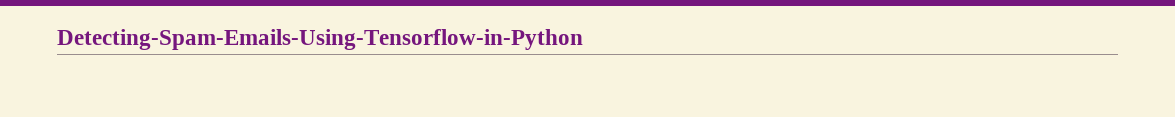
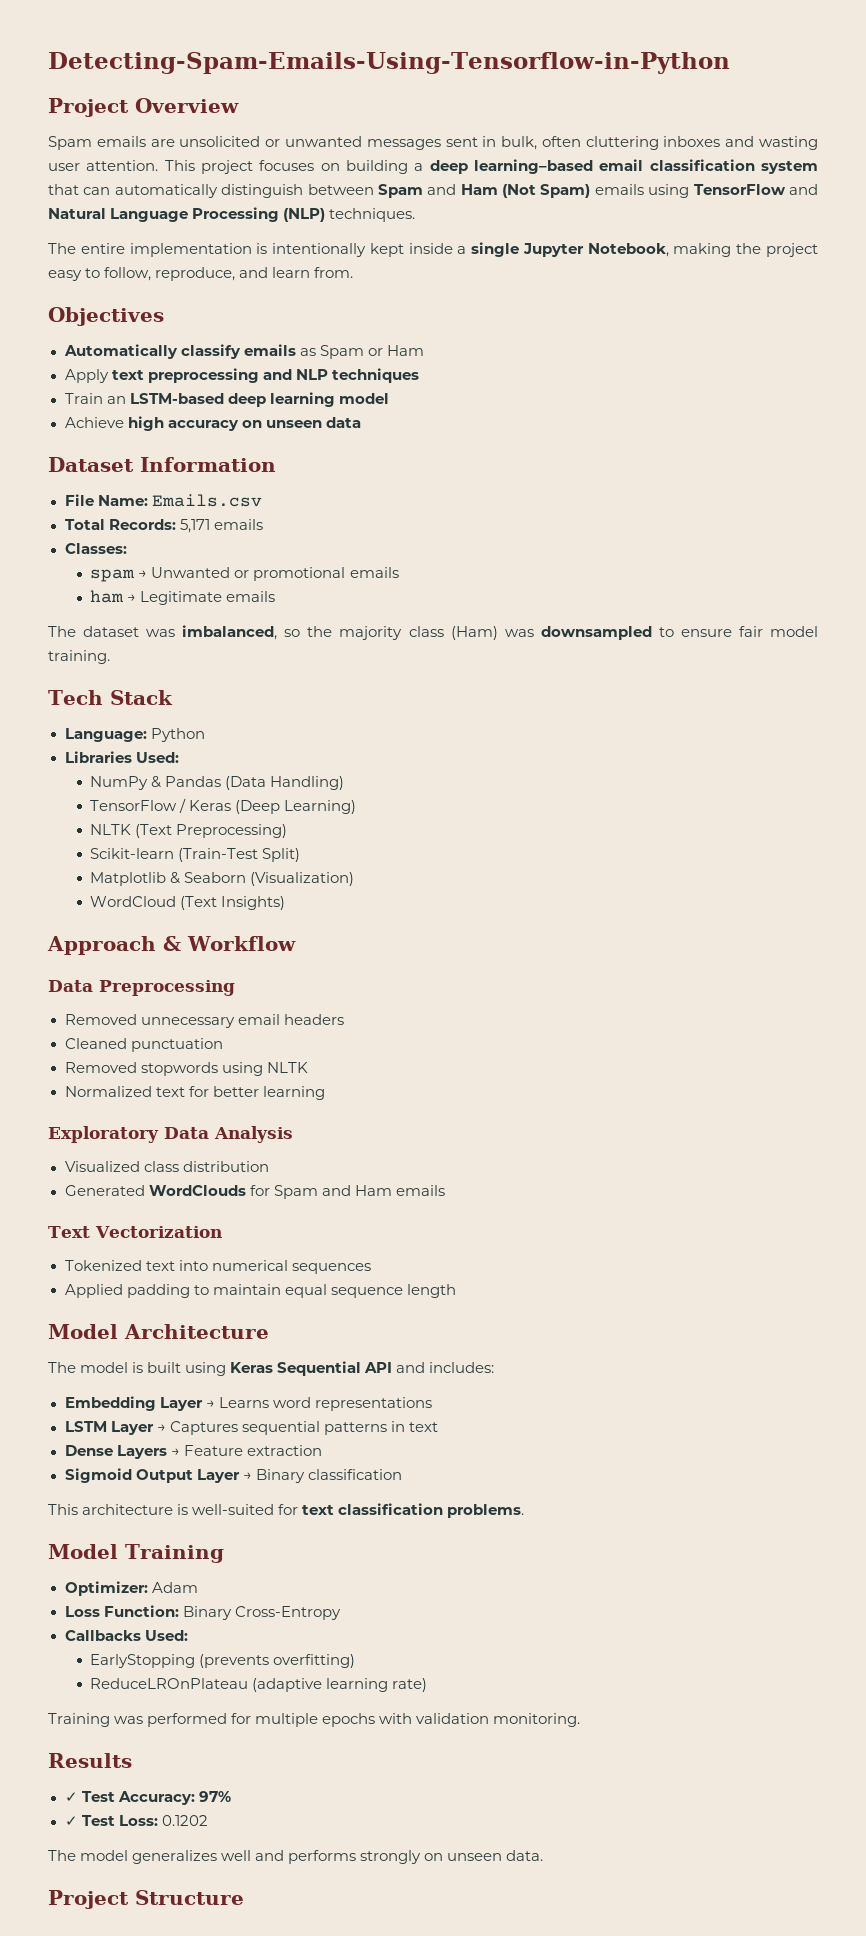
+ Project Overview
+ Spam emails are unsolicited or unwanted messages sent in bulk, often cluttering inboxes and wasting user attention. This project focuses on building a deep learning–based email classification system that can automatically distinguish between Spam and Ham (Not Spam) emails using TensorFlow and Natural Language Processing (NLP) techniques.
+ The entire implementation is intentionally kept inside a single Jupyter Notebook, making the project easy to follow, reproduce, and learn from.
+ Objectives
+ Automatically classify emails as Spam or Ham
+ Apply text preprocessing and NLP techniques
+ Train an LSTM-based deep learning model
+ Achieve high accuracy on unseen data
+ Dataset Information
+ File Name: Emails.csv
+ Total Records: 5,171 emails
+ Classes:
+ spam → Unwanted or promotional emails
+ ham → Legitimate emails
+ The dataset was imbalanced, so the majority class (Ham) was downsampled to ensure fair model training.
+ Tech Stack
+ Language: Python
+ Libraries Used:
+ NumPy & Pandas (Data Handling)
+ TensorFlow / Keras (Deep Learning)
+ NLTK (Text Preprocessing)
+ Scikit-learn (Train-Test Split)
+ Matplotlib & Seaborn (Visualization)
+ WordCloud (Text Insights)
+ Approach & Workflow
+ Data Preprocessing
+ Removed unnecessary email headers
+ Cleaned punctuation
+ Removed stopwords using NLTK
+ Normalized text for better learning
+ Exploratory Data Analysis
+ Visualized class distribution
+ Generated WordClouds for Spam and Ham emails
+ Text Vectorization
+ Tokenized text into numerical sequences
+ Applied padding to maintain equal sequence length
+ Model Architecture
+ The model is built using Keras Sequential API and includes:
+ Embedding Layer → Learns word representations
+ LSTM Layer → Captures sequential patterns in text
+ Dense Layers → Feature extraction
+ Sigmoid Output Layer → Binary classification
+ This architecture is well-suited for text classification problems.
+ Model Training
+ Optimizer: Adam
+ Loss Function: Binary Cross-Entropy
+ Callbacks Used:
+ EarlyStopping (prevents overfitting)
+ ReduceLROnPlateau (adaptive learning rate)
+ Training was performed for multiple epochs with validation monitoring.
+ Results
+ ✓ Test Accuracy: 97%
+ ✓ Test Loss: 0.1202
+ The model generalizes well and performs strongly on unseen data.
+ Project Structure

